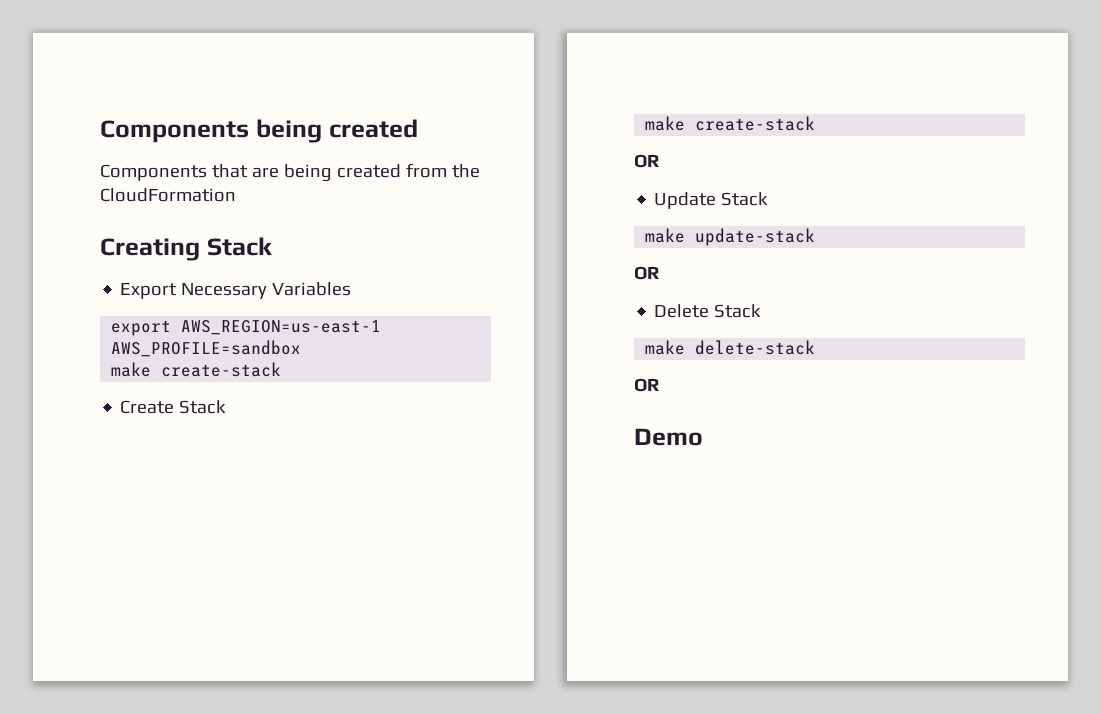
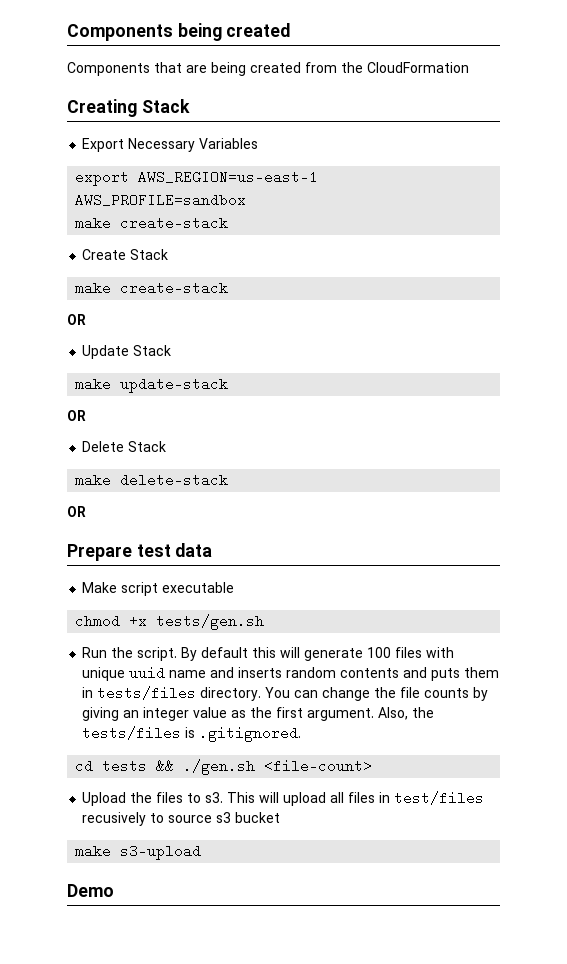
+ Prepare test data
+ Make script executable
+ chmod +x tests/gen.sh
+ Run the script. By default this will generate 100 files with unique uuid name and inserts random contents and puts them in tests/files directory. You can change the file counts by giving an integer value as the first argument. Also, the tests/files is .gitignored.
+ cd tests && ./gen.sh <file-count>
+ Upload the files to s3. This will upload all files in test/files recusively to source s3 bucket
+ make s3-upload

